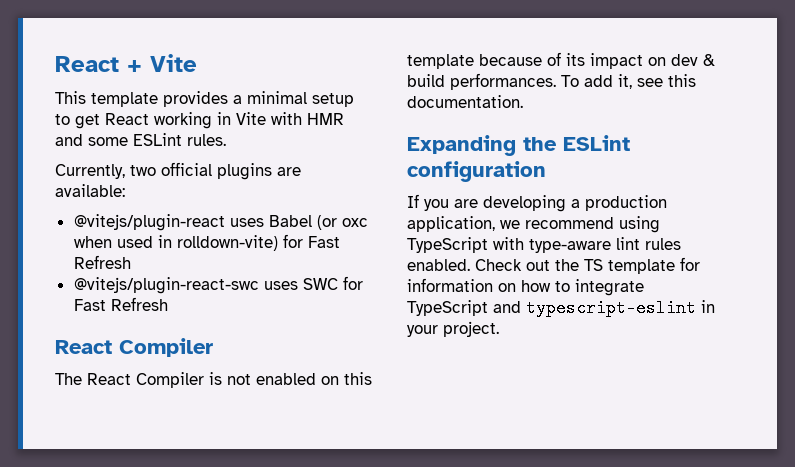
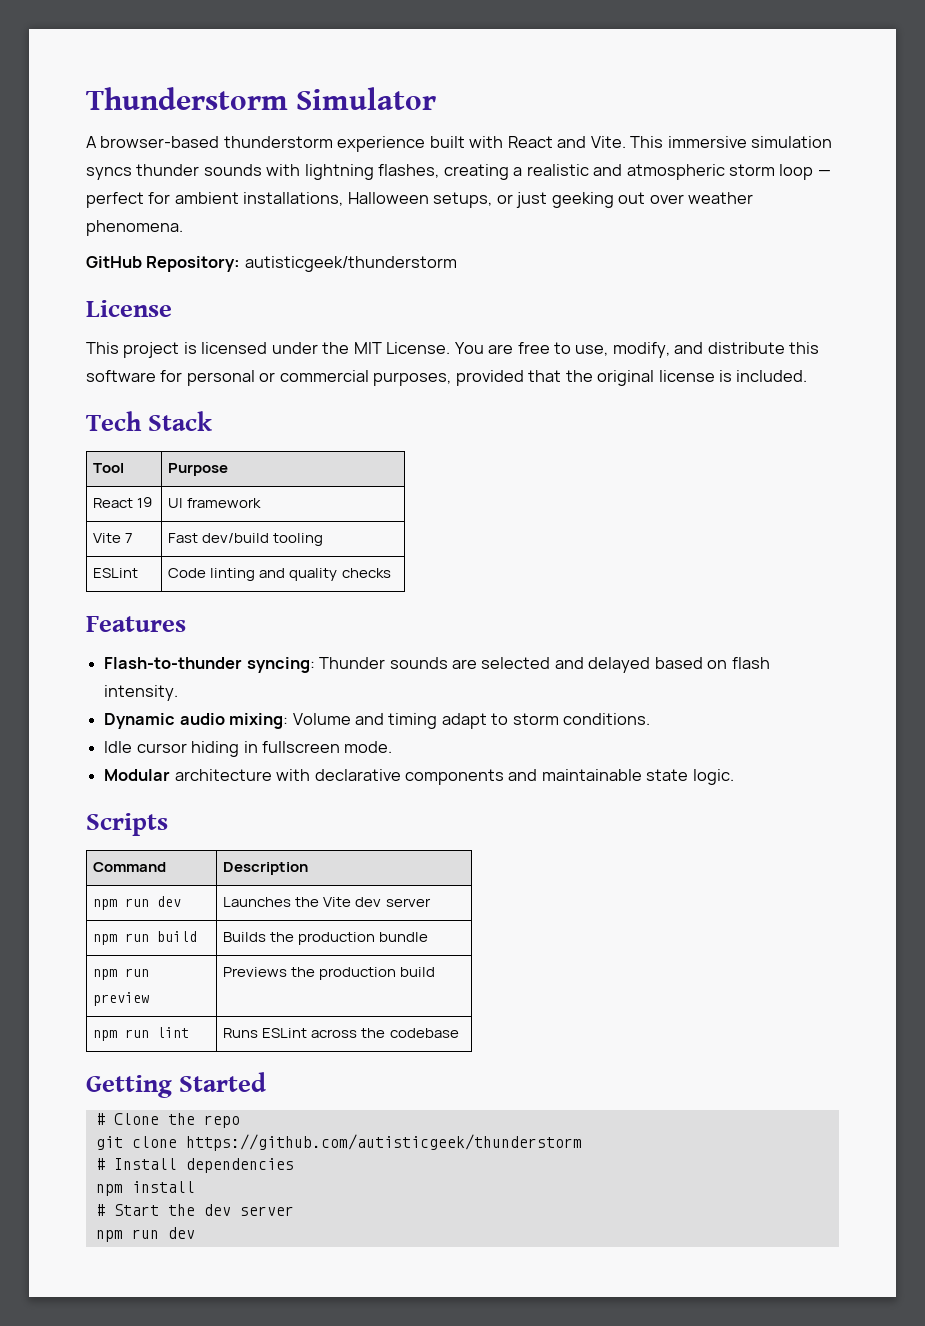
- React + Vite
- This template provides a minimal setup to get React working in Vite with HMR and some ESLint rules.
- Currently, two official plugins are available:
- @vitejs/plugin-react uses Babel (or oxc when used in rolldown-vite) for Fast Refresh
- @vitejs/plugin-react-swc uses SWC for Fast Refresh
- React Compiler
- The React Compiler is not enabled on this template because of its impact on dev & build performances. To add it, see this documentation.
- Expanding the ESLint configuration
- If you are developing a production application, we recommend using TypeScript with type-aware lint rules enabled. Check out the TS template for information on how to integrate TypeScript and typescript-eslint in your project.
+ Thunderstorm Simulator
+ A browser-based thunderstorm experience built with React and Vite. This immersive simulation syncs thunder sounds with lightning flashes, creating a realistic and atmospheric storm loop — perfect for ambient installations, Halloween setups, or just geeking out over weather phenomena.
+ GitHub Repository: autisticgeek/thunderstorm
+ License
+ This project is licensed under the MIT License. You are free to use, modify, and distribute this software for personal or commercial purposes, provided that the original license is included.
+ Tech Stack
+ Tool | Purpose
+ React 19 | UI framework
+ Vite 7 | Fast dev/build tooling
+ ESLint | Code linting and quality checks
+ Features
+ Flash-to-thunder syncing: Thunder sounds are selected and delayed based on flash intensity.
+ Dynamic audio mixing: Volume and timing adapt to storm conditions.
+ Idle cursor hiding in fullscreen mode.
+ Modular architecture with declarative components and maintainable state logic.
+ Scripts
+ Command | Description
+ npm run dev | Launches the Vite dev server
+ npm run build | Builds the production bundle
+ npm run preview | Previews the production build
+ npm run lint | Runs ESLint across the codebase
+ Getting Started
+ # Clone the repo
+ git clone https://github.com/autisticgeek/thunderstorm
+ # Install dependencies
+ npm install
+ # Start the dev server
+ npm run dev

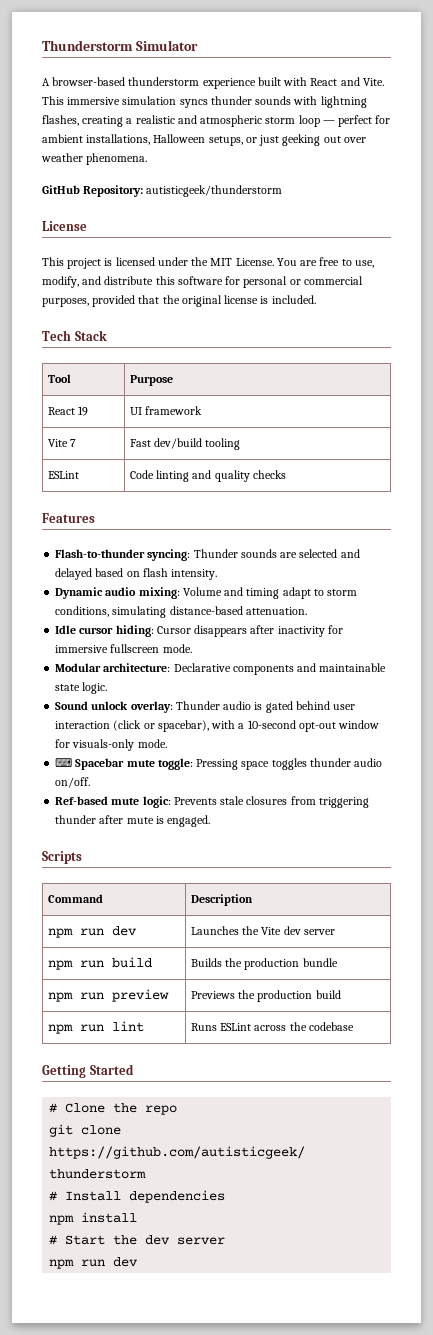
- Dynamic audio mixing: Volume and timing adapt to storm conditions.
- Idle cursor hiding in fullscreen mode.
+ Dynamic audio mixing: Volume and timing adapt to storm conditions, simulating distance-based attenuation.
+ Idle cursor hiding: Cursor disappears after inactivity for immersive fullscreen mode.
- Modular architecture with declarative components and maintainable state logic.
+ Modular architecture: Declarative components and maintainable state logic.
+ Sound unlock overlay: Thunder audio is gated behind user interaction (click or spacebar), with a 10-second opt-out window for visuals-only mode.
+ ⌨ Spacebar mute toggle: Pressing space toggles thunder audio on/off.
+ Ref-based mute logic: Prevents stale closures from triggering thunder after mute is engaged.

